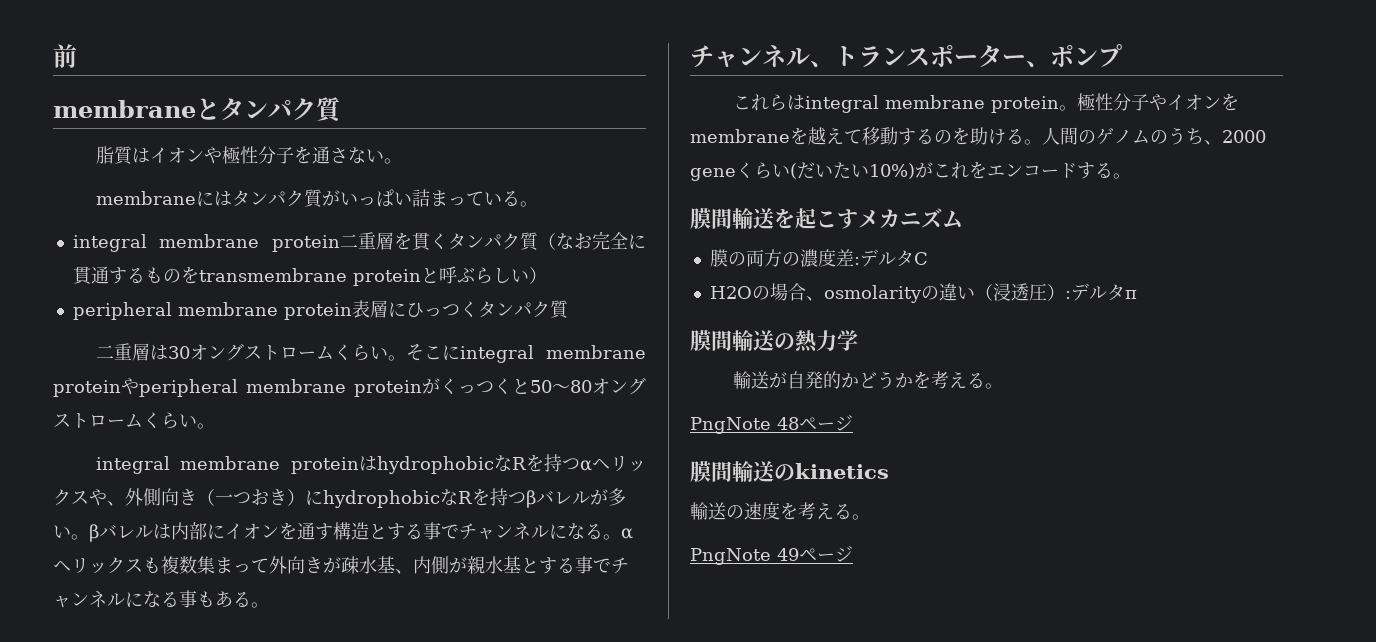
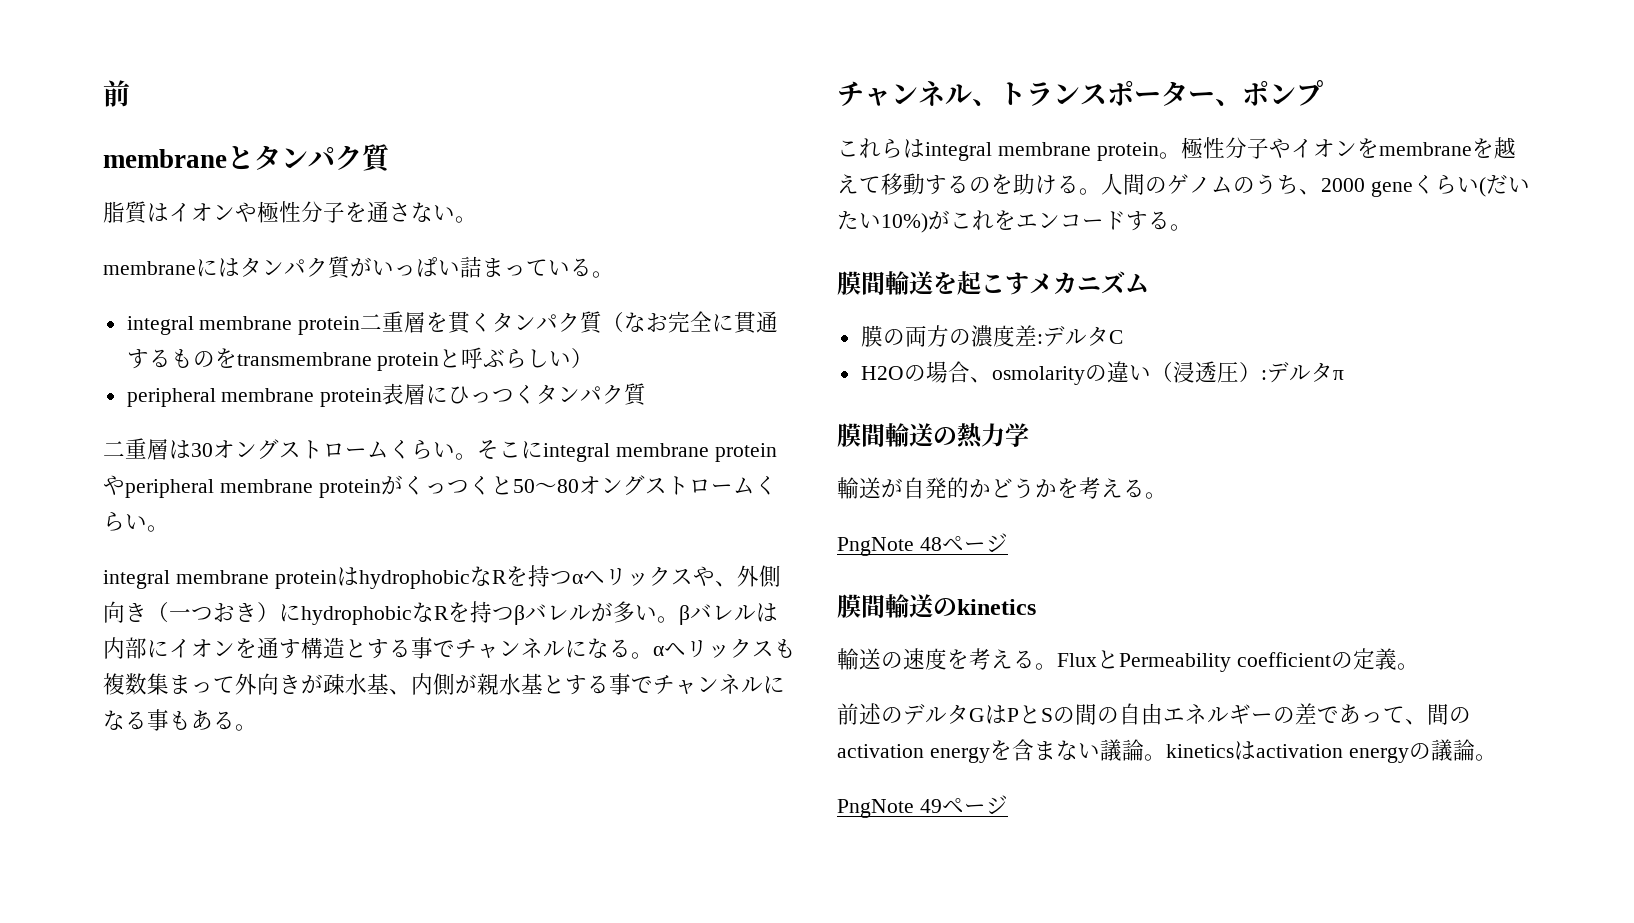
+ FluxとPermeability coefficientの定義。
+ 前述のデルタGはPとSの間の自由エネルギーの差であって、間のactivation energyを含まない議論。kineticsはactivation energyの議論。

